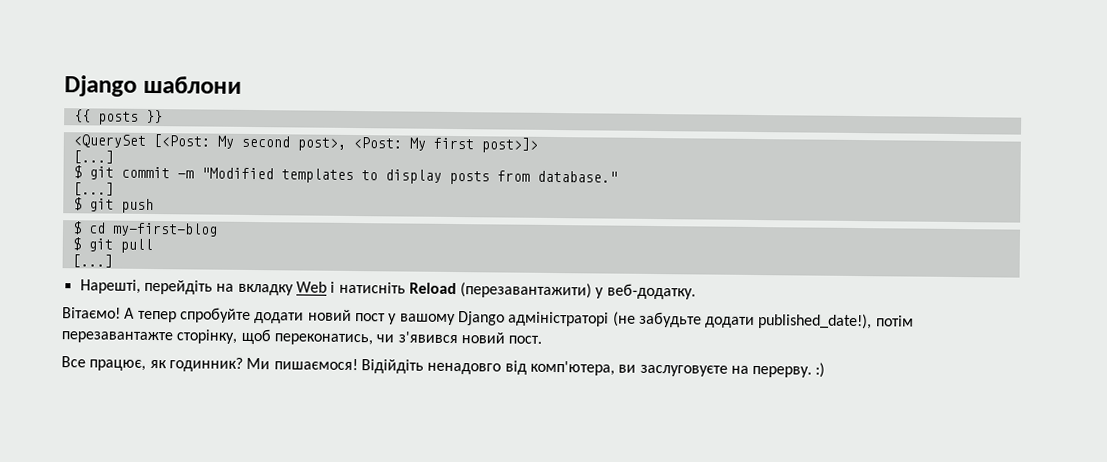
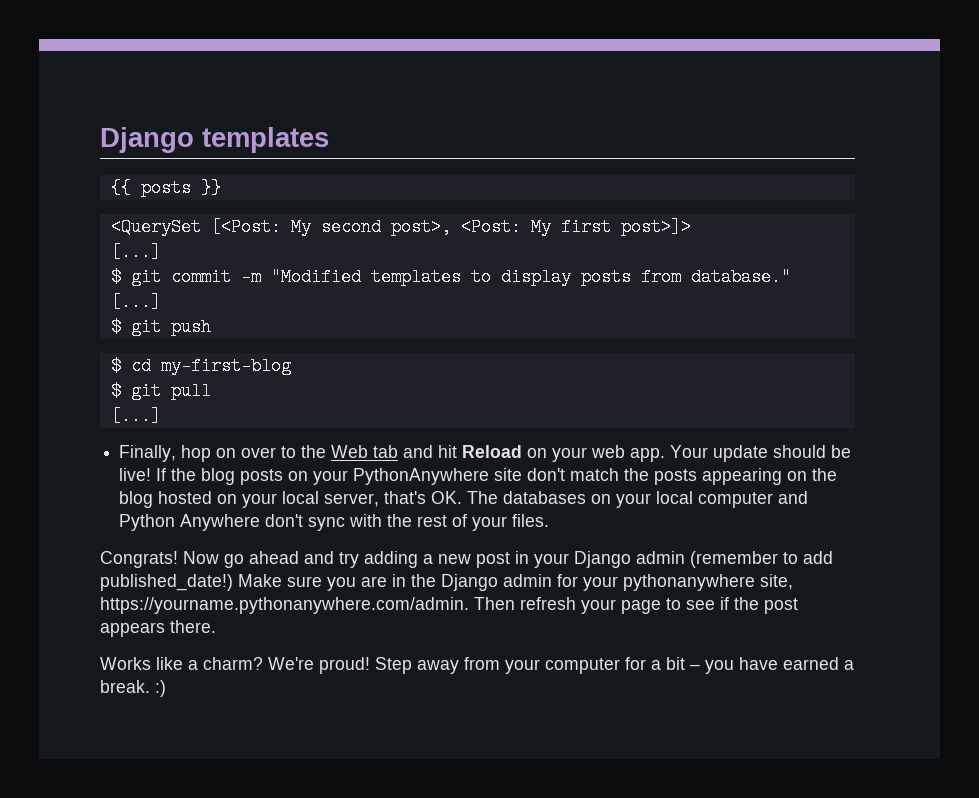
- Django шаблони
+ Django templates
- Нарешті, перейдіть на вкладку Web і натисніть Reload (перезавантажити) у веб-додатку.
- Вітаємо! А тепер спробуйте додати новий пост у вашому Django адміністраторі (не забудьте додати published_date!), потім перезавантажте сторінку, щоб переконатись, чи з'явився новий пост.
- Все працює, як годинник? Ми пишаємося! Відійдіть ненадовго від комп'ютера, ви заслуговуєте на перерву. :)
+ Finally, hop on over to the Web tab and hit Reload on your web app. Your update should be live! If the blog posts on your PythonAnywhere site don't match the posts appearing on the blog hosted on your local server, that's OK. The databases on your local computer and Python Anywhere don't sync with the rest of your files.
+ Congrats! Now go ahead and try adding a new post in your Django admin (remember to add published_date!) Make sure you are in the Django admin for your pythonanywhere site, https://yourname.pythonanywhere.com/admin. Then refresh your page to see if the post appears there.
+ Works like a charm? We're proud! Step away from your computer for a bit – you have earned a break. :)

